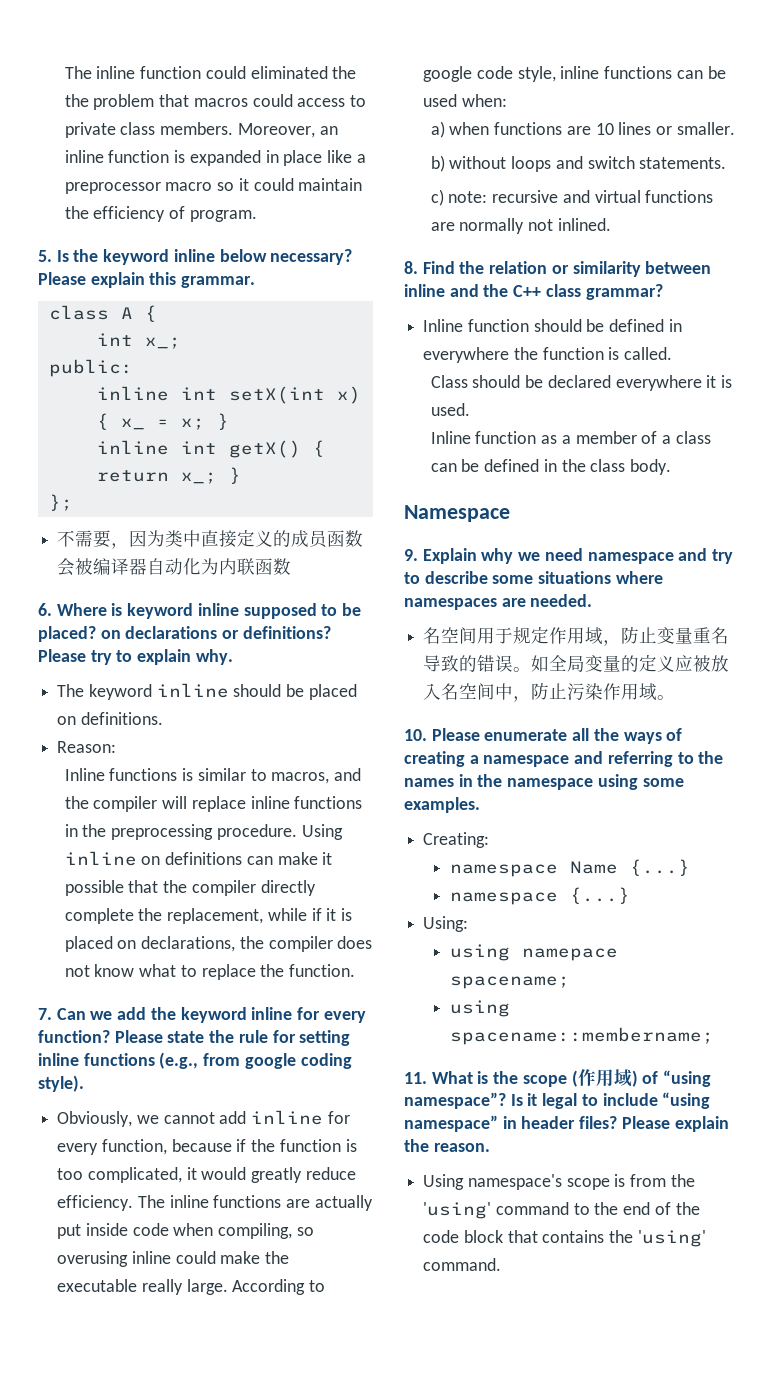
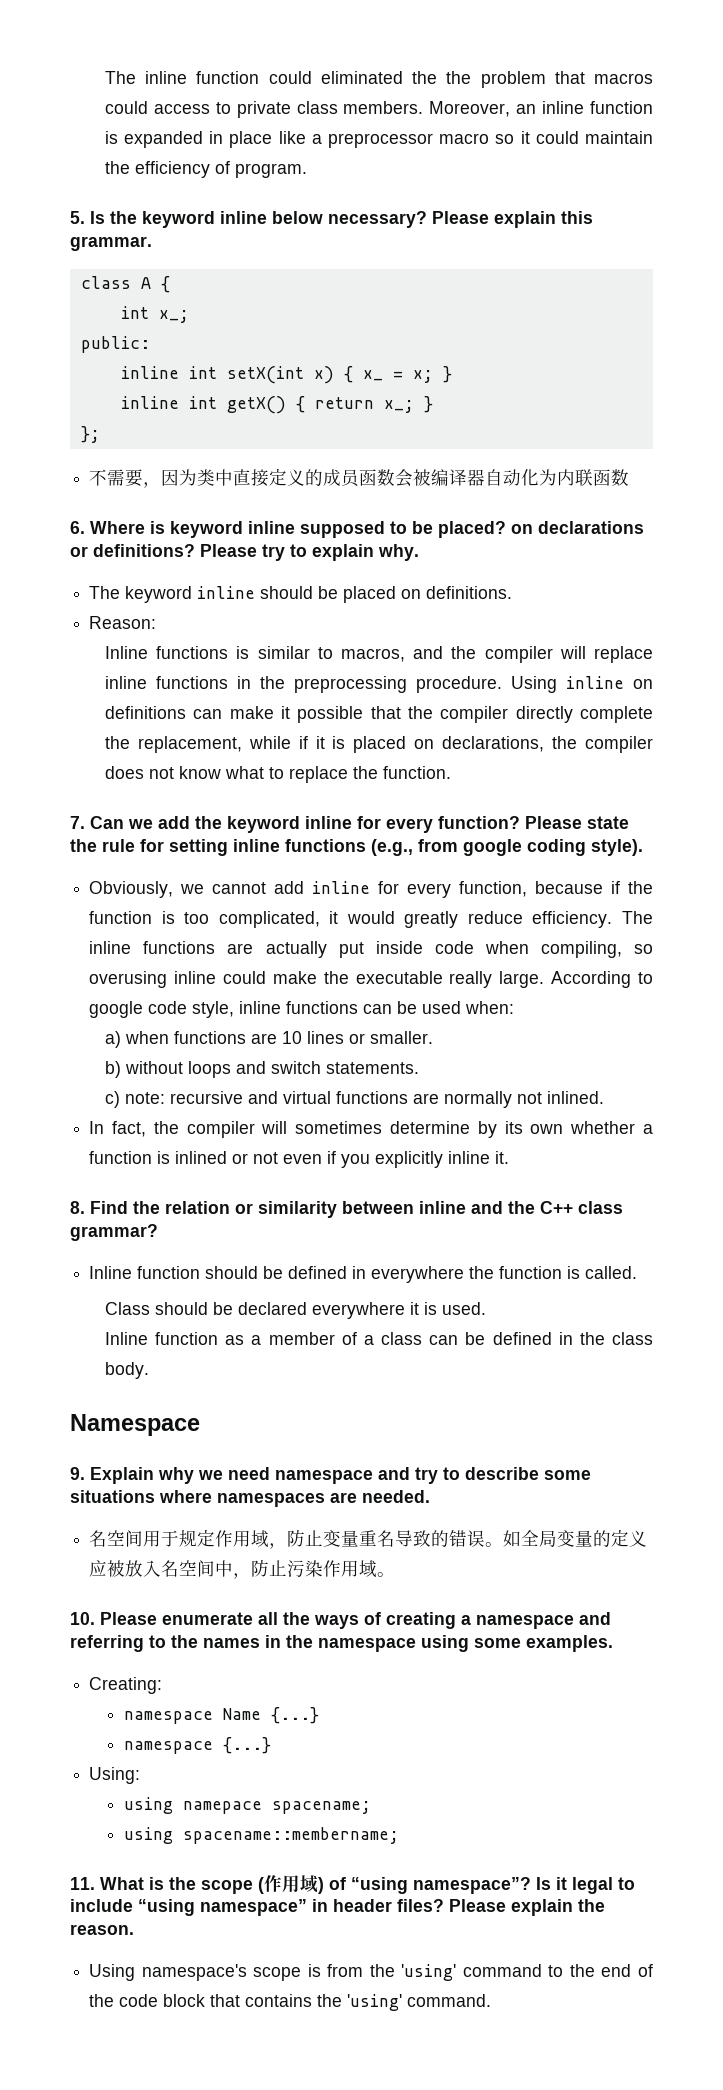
+ In fact, the compiler will sometimes determine by its own whether a function is inlined or not even if you explicitly inline it.

